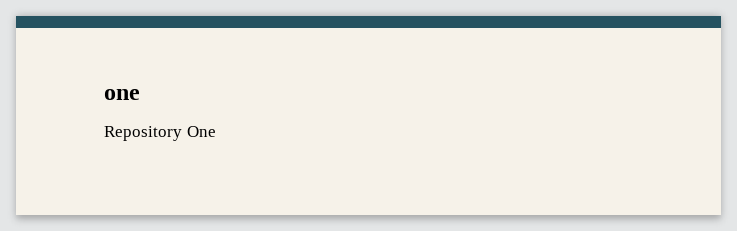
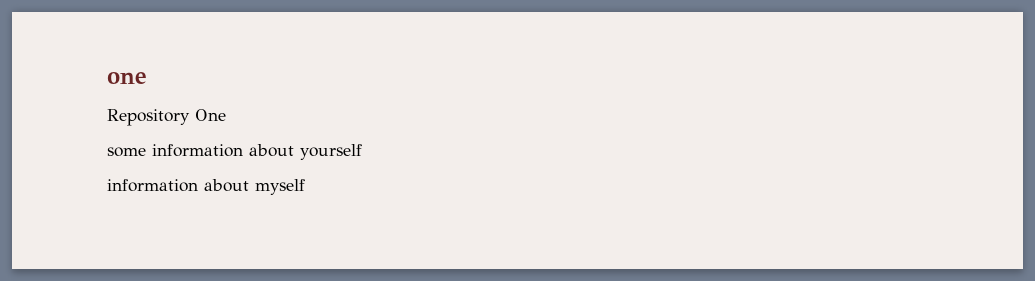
+ some information about yourself
+ information about myself

